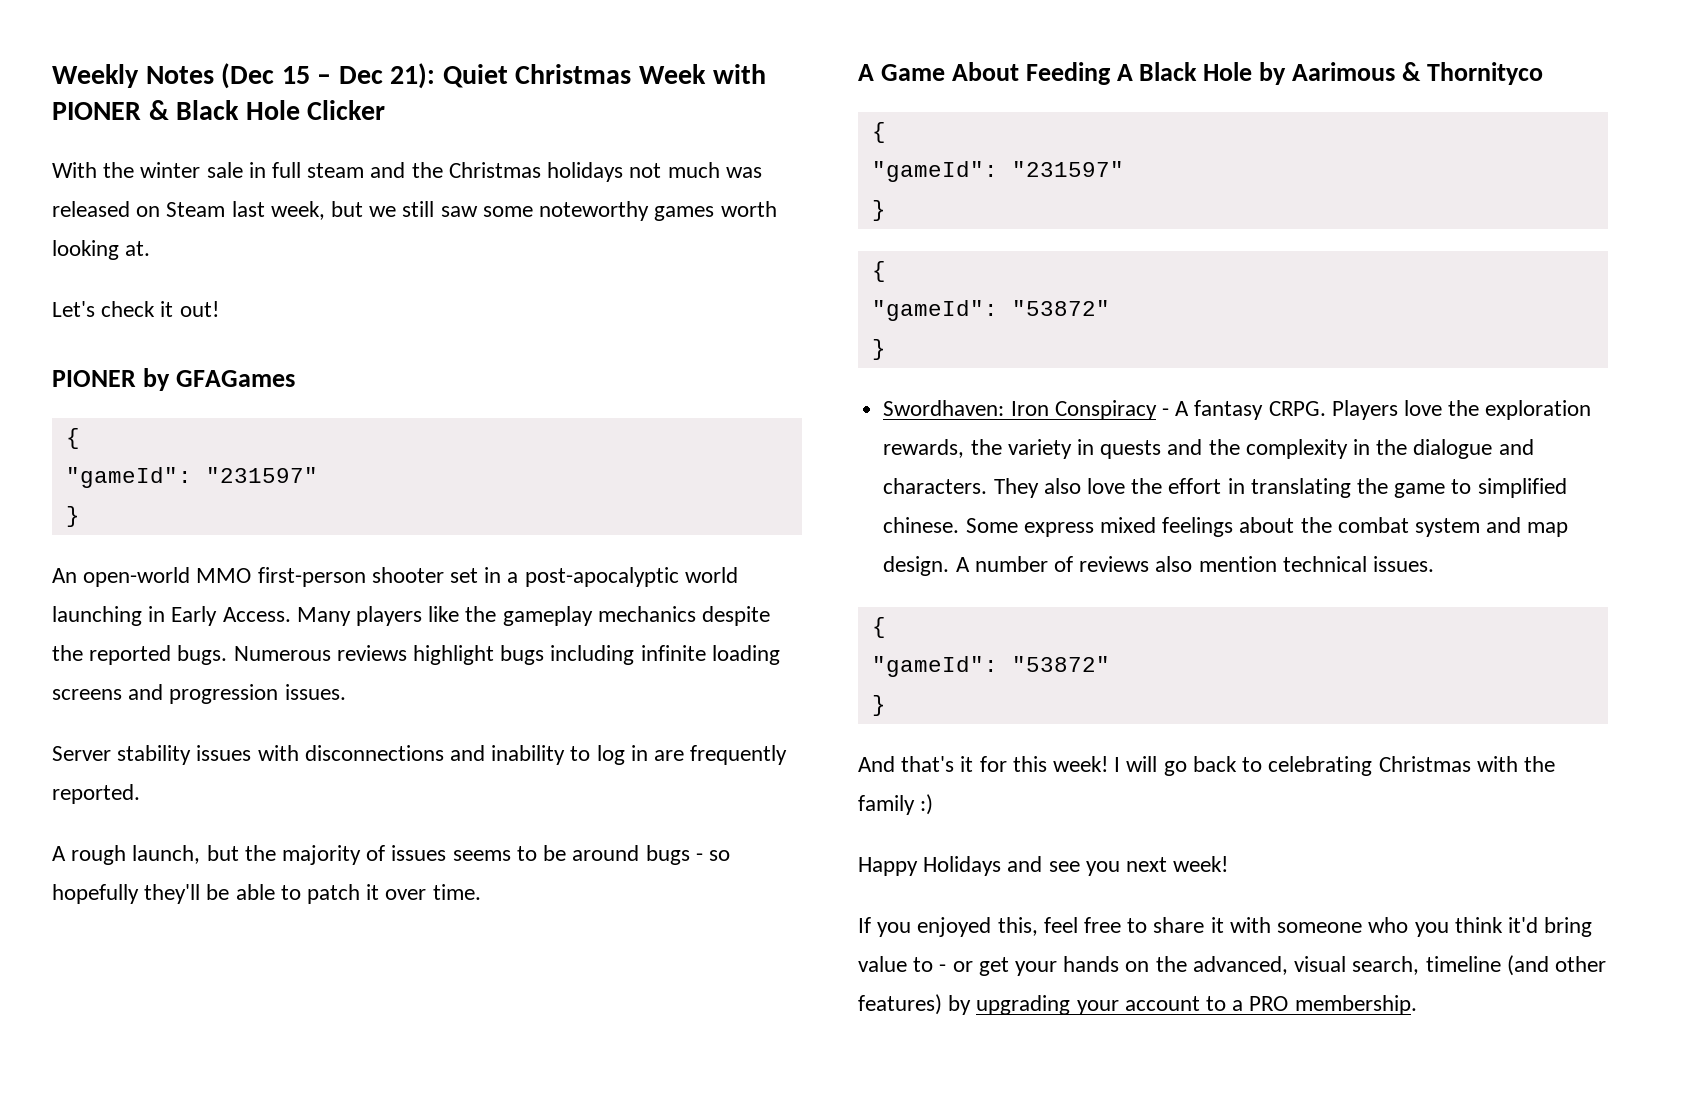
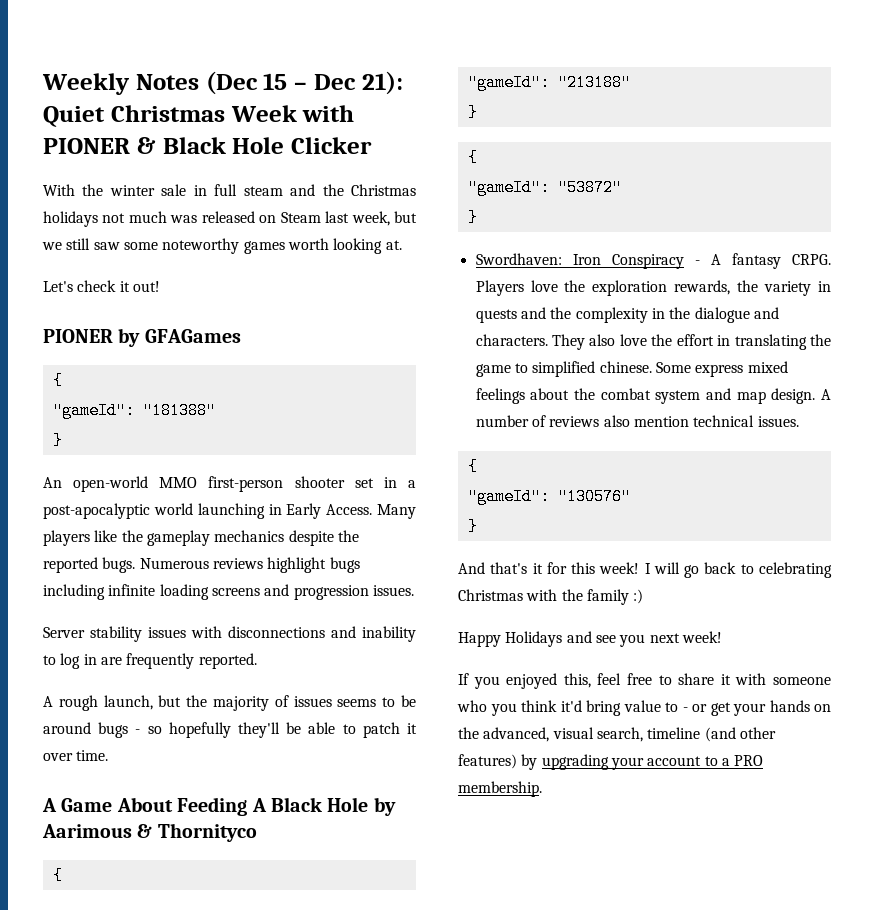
  PIONER by GFAGames
  {
- "gameId": "231597"
+ "gameId": "181388"
  A Game About Feeding A Black Hole by Aarimous & Thornityco
  {
- "gameId": "231597"
+ "gameId": "213188"
  A number of reviews also mention technical issues.
  {
- "gameId": "53872"
+ "gameId": "130576"

